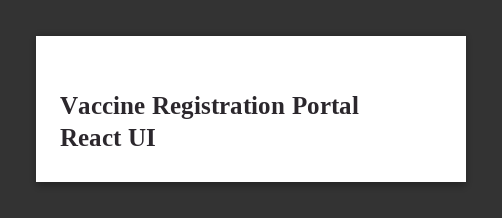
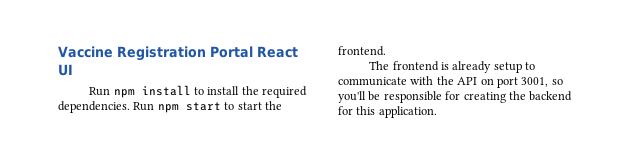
+ Run npm install to install the required dependencies. Run npm start to start the frontend.
+ The frontend is already setup to communicate with the API on port 3001, so you'll be responsible for creating the backend for this application.

